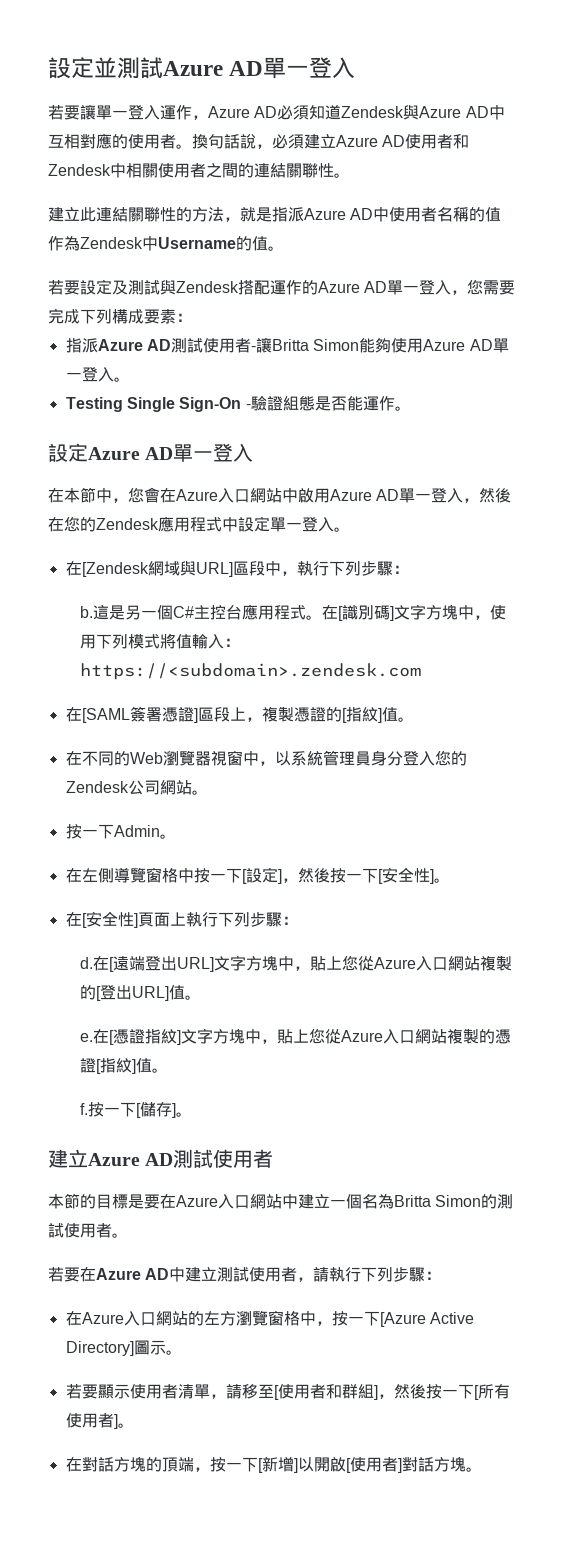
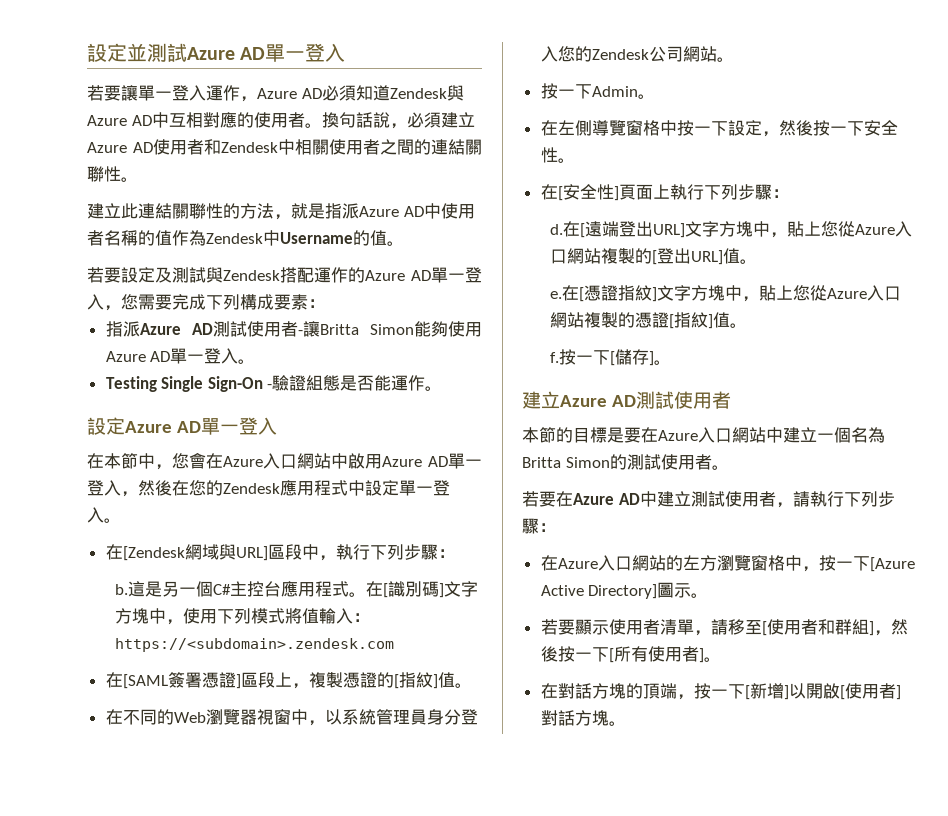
- 在左側導覽窗格中按一下[設定]，然後按一下[安全性]。
+ 在左側導覽窗格中按一下設定，然後按一下安全性。

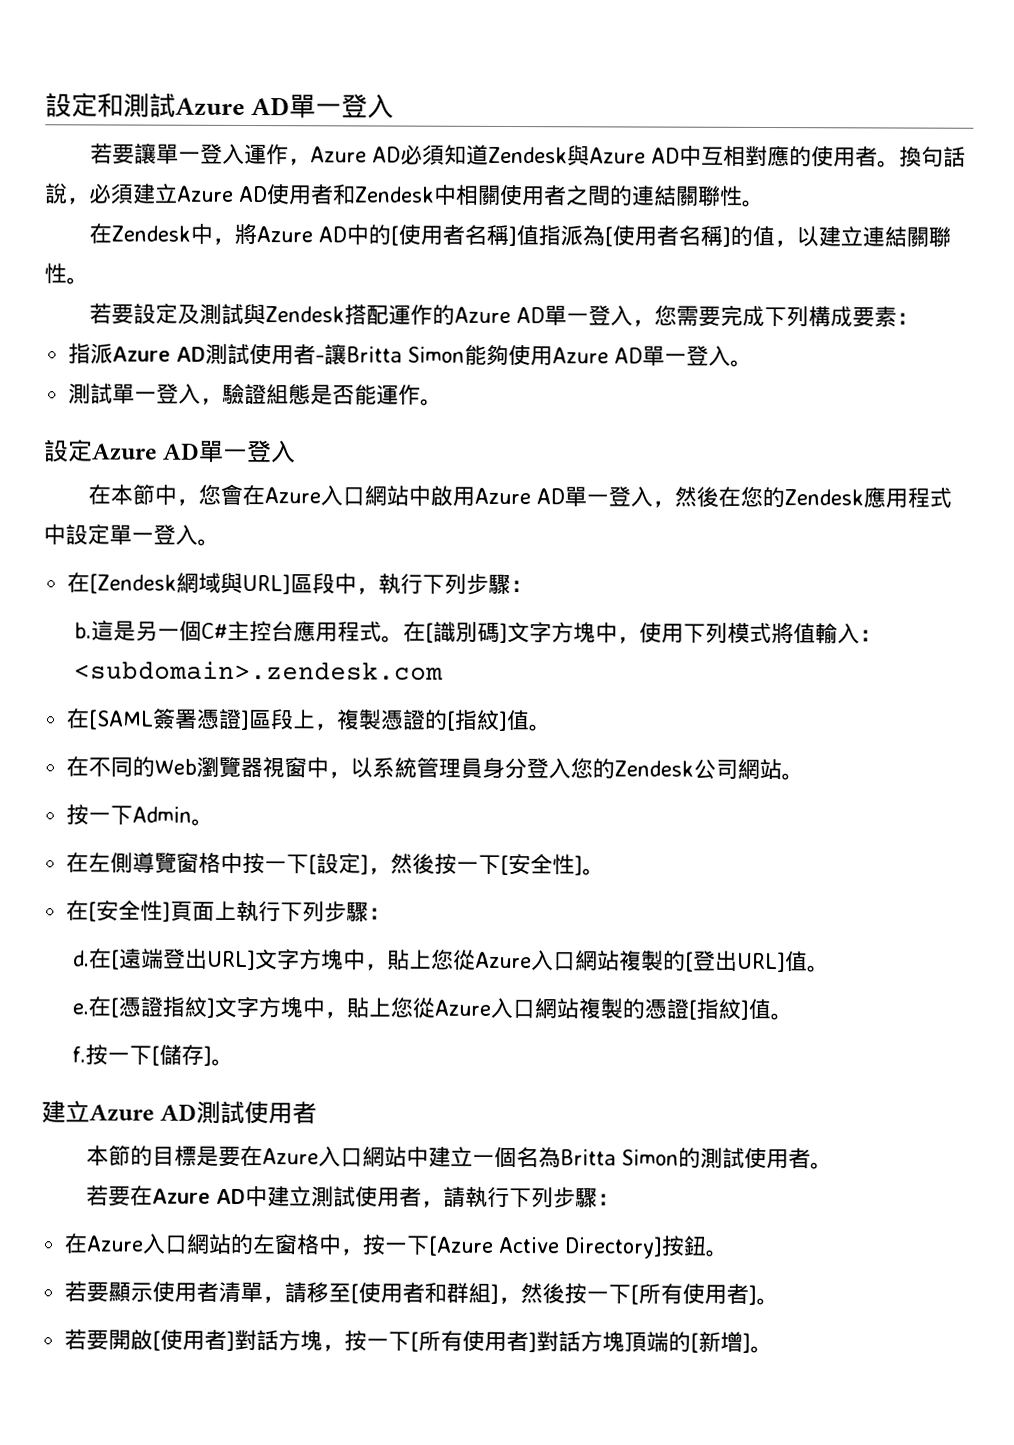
- 設定並測試Azure AD單一登入
+ 設定和測試Azure AD單一登入
- 建立此連結關聯性的方法，就是指派Azure AD中使用者名稱的值作為Zendesk中Username的值。
+ 在Zendesk中，將Azure AD中的[使用者名稱]值指派為[使用者名稱]的值，以建立連結關聯性。
- Testing Single Sign-On -驗證組態是否能運作。
+ 測試單一登入，驗證組態是否能運作。
- 在[識別碼]文字方塊中，使用下列模式將值輸入：https://<subdomain>.zendesk.com
+ 在[識別碼]文字方塊中，使用下列模式將值輸入：<subdomain>.zendesk.com
- 在左側導覽窗格中按一下設定，然後按一下安全性。
+ 在左側導覽窗格中按一下[設定]，然後按一下[安全性]。
- 在Azure入口網站的左方瀏覽窗格中，按一下[Azure Active Directory]圖示。
+ 在Azure入口網站的左窗格中，按一下[Azure Active Directory]按鈕。
- 在對話方塊的頂端，按一下[新增]以開啟[使用者]對話方塊。
+ 若要開啟[使用者]對話方塊，按一下[所有使用者]對話方塊頂端的[新增]。

